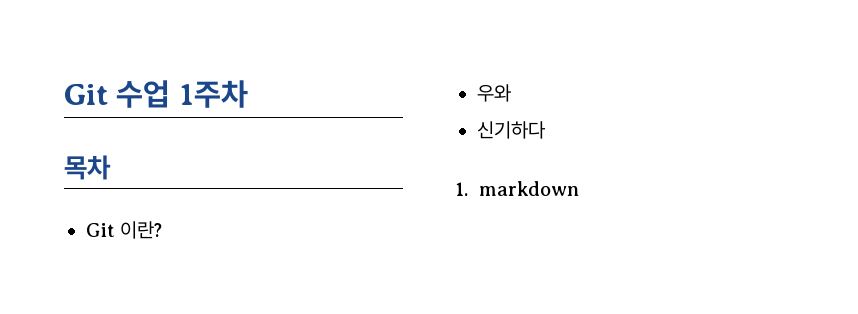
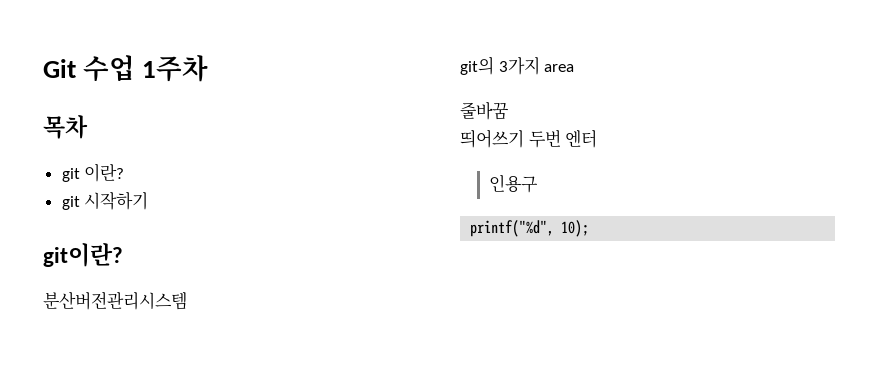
- Git 이란?
+ git 이란?
- 우와
- 신기하다
- 1. markdown
+ git 시작하기
+ git이란?
+ 분산버전관리시스템
+ git의 3가지 area
+ 줄바꿈
+ 띄어쓰기 두번 엔터
+ 인용구
+ printf("%d", 10);

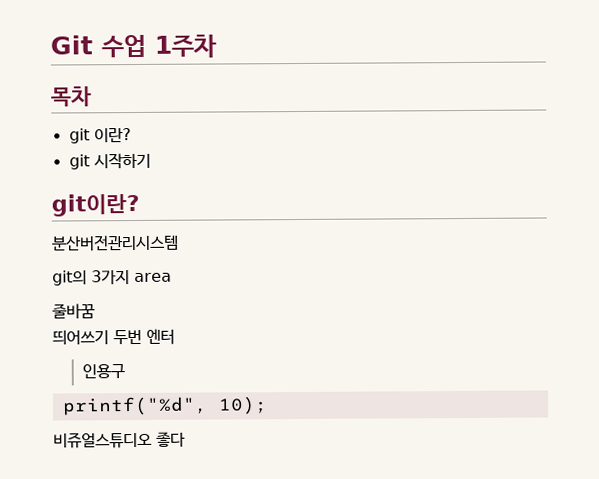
+ 비쥬얼스튜디오 좋다

